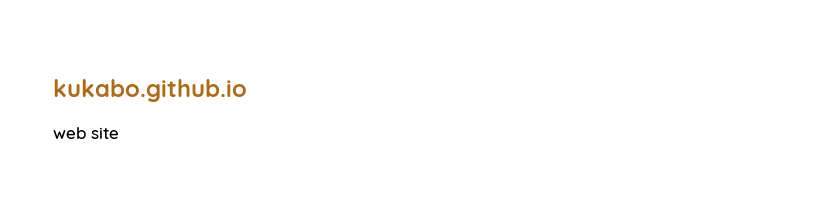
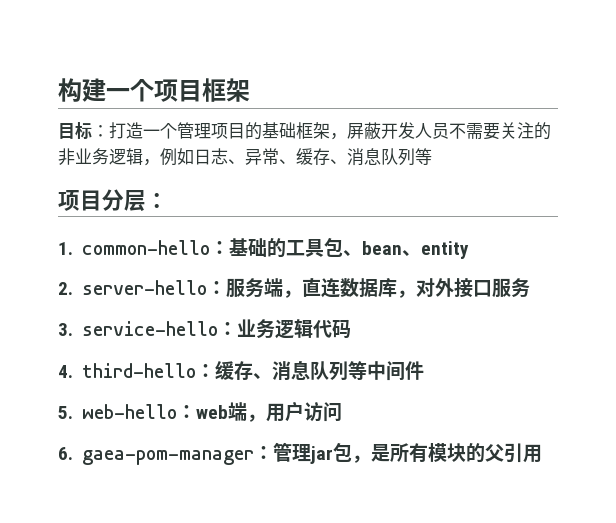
- kukabo.github.io
- web site
+ 构建一个项目框架
+ 目标：打造一个管理项目的基础框架，屏蔽开发人员不需要关注的非业务逻辑，例如日志、异常、缓存、消息队列等
+ 项目分层：
+ 1. common-hello：基础的工具包、bean、entity
+ 2. server-hello：服务端，直连数据库，对外接口服务
+ 3. service-hello：业务逻辑代码
+ 4. third-hello：缓存、消息队列等中间件
+ 5. web-hello：web端，用户访问
+ 6. gaea-pom-manager：管理jar包，是所有模块的父引用

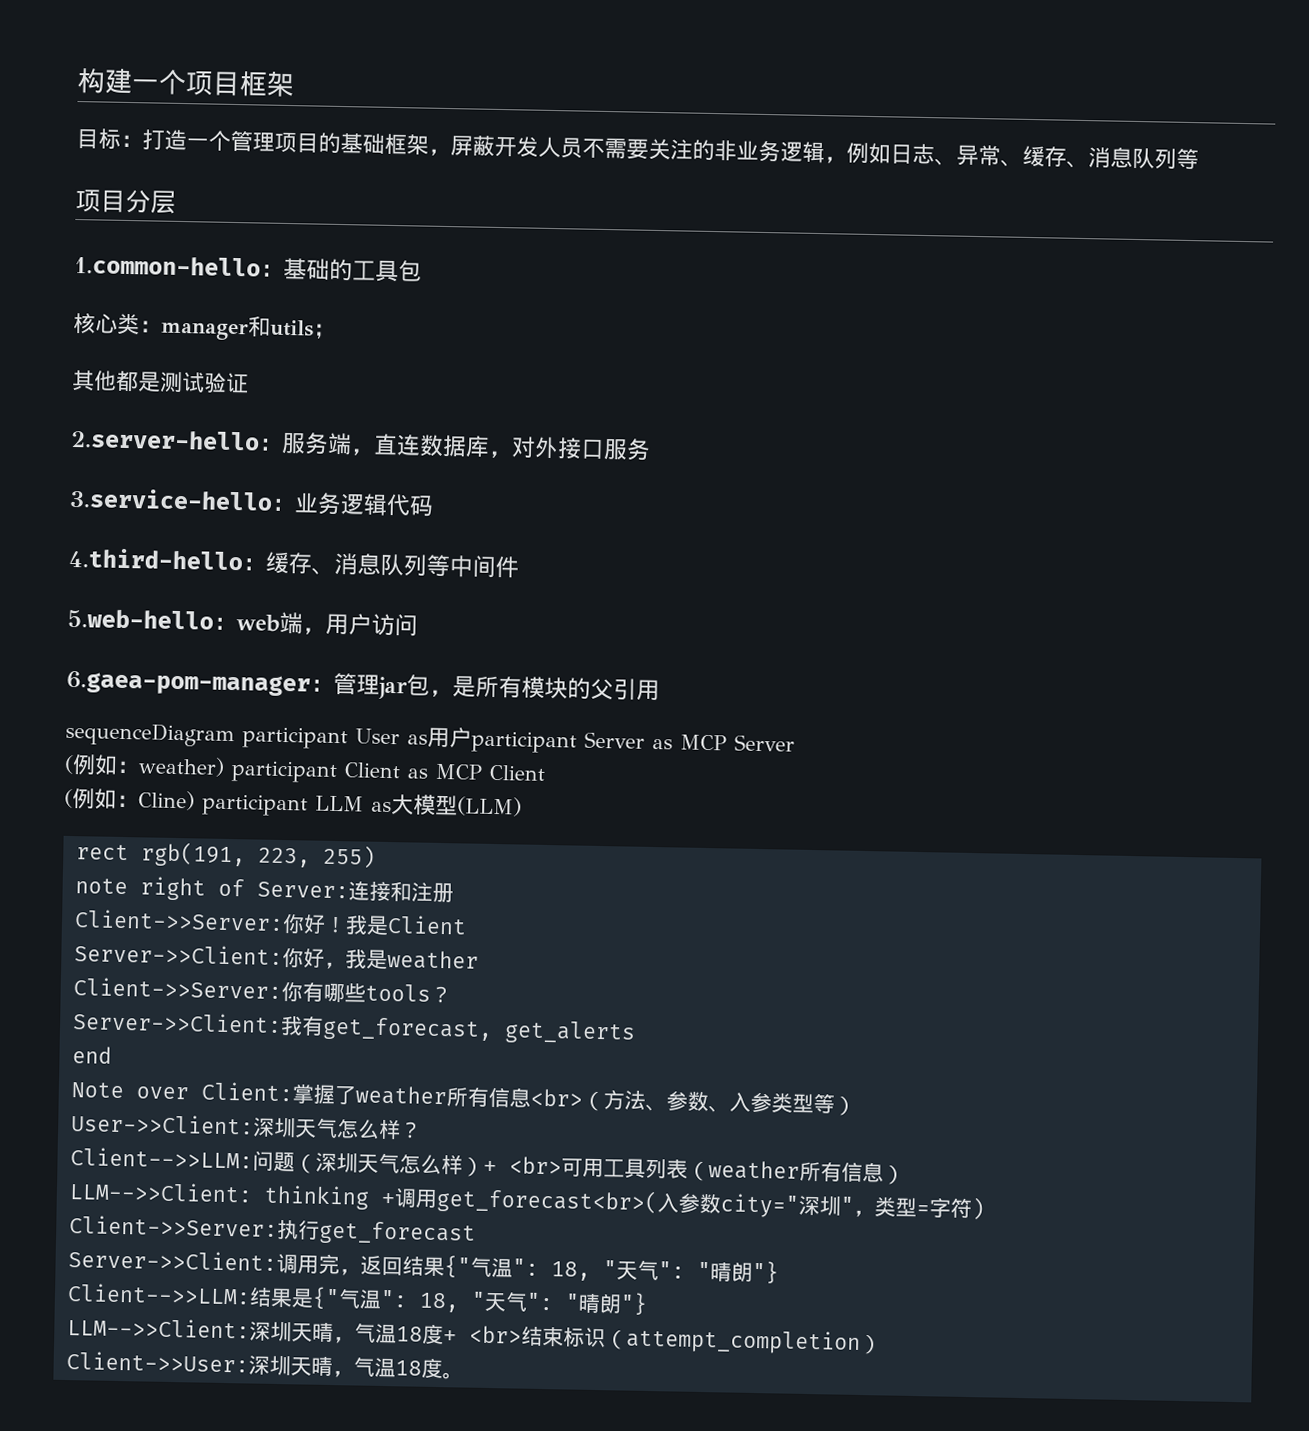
- 项目分层：
- 1. common-hello：基础的工具包、bean、entity
- 2. server-hello：服务端，直连数据库，对外接口服务
+ 项目分层
+ 1.common-hello：基础的工具包
+ 核心类：manager和utils；
+ 其他都是测试验证
+ 2.server-hello：服务端，直连数据库，对外接口服务
- 3. service-hello：业务逻辑代码
+ 3.service-hello：业务逻辑代码
- 4. third-hello：缓存、消息队列等中间件
+ 4.third-hello：缓存、消息队列等中间件
- 5. web-hello：web端，用户访问
+ 5.web-hello：web端，用户访问
- 6. gaea-pom-manager：管理jar包，是所有模块的父引用
+ 6.gaea-pom-manager：管理jar包，是所有模块的父引用
+ sequenceDiagram participant User as用户participant Server as MCP Server
+ (例如：weather) participant Client as MCP Client
+ (例如：Cline) participant LLM as大模型(LLM)
+ rect rgb(191, 223, 255)
+ note right of Server:连接和注册
+ Client->>Server:你好！我是Client
+ Server->>Client:你好，我是weather
+ Client->>Server:你有哪些tools？
+ Server->>Client:我有get_forecast, get_alerts
+ end
+ Note over Client:掌握了weather所有信息<br>（方法、参数、入参类型等）
+ User->>Client:深圳天气怎么样？
+ Client-->>LLM:问题（深圳天气怎么样）+ <br>可用工具列表（weather所有信息）
+ LLM-->>Client: thinking +调用get_forecast<br>(入参数city="深圳"，类型=字符)
+ Client->>Server:执行get_forecast
+ Server->>Client:调用完，返回结果{"气温": 18, "天气": "晴朗"}
+ Client-->>LLM:结果是{"气温": 18, "天气": "晴朗"}
+ LLM-->>Client:深圳天晴，气温18度+ <br>结束标识（attempt_completion）
+ Client->>User:深圳天晴，气温18度。

